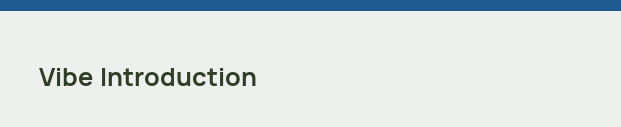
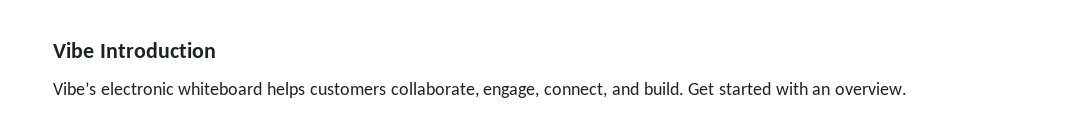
+ Vibe’s electronic whiteboard helps customers collaborate, engage, connect, and build. Get started with an overview.

